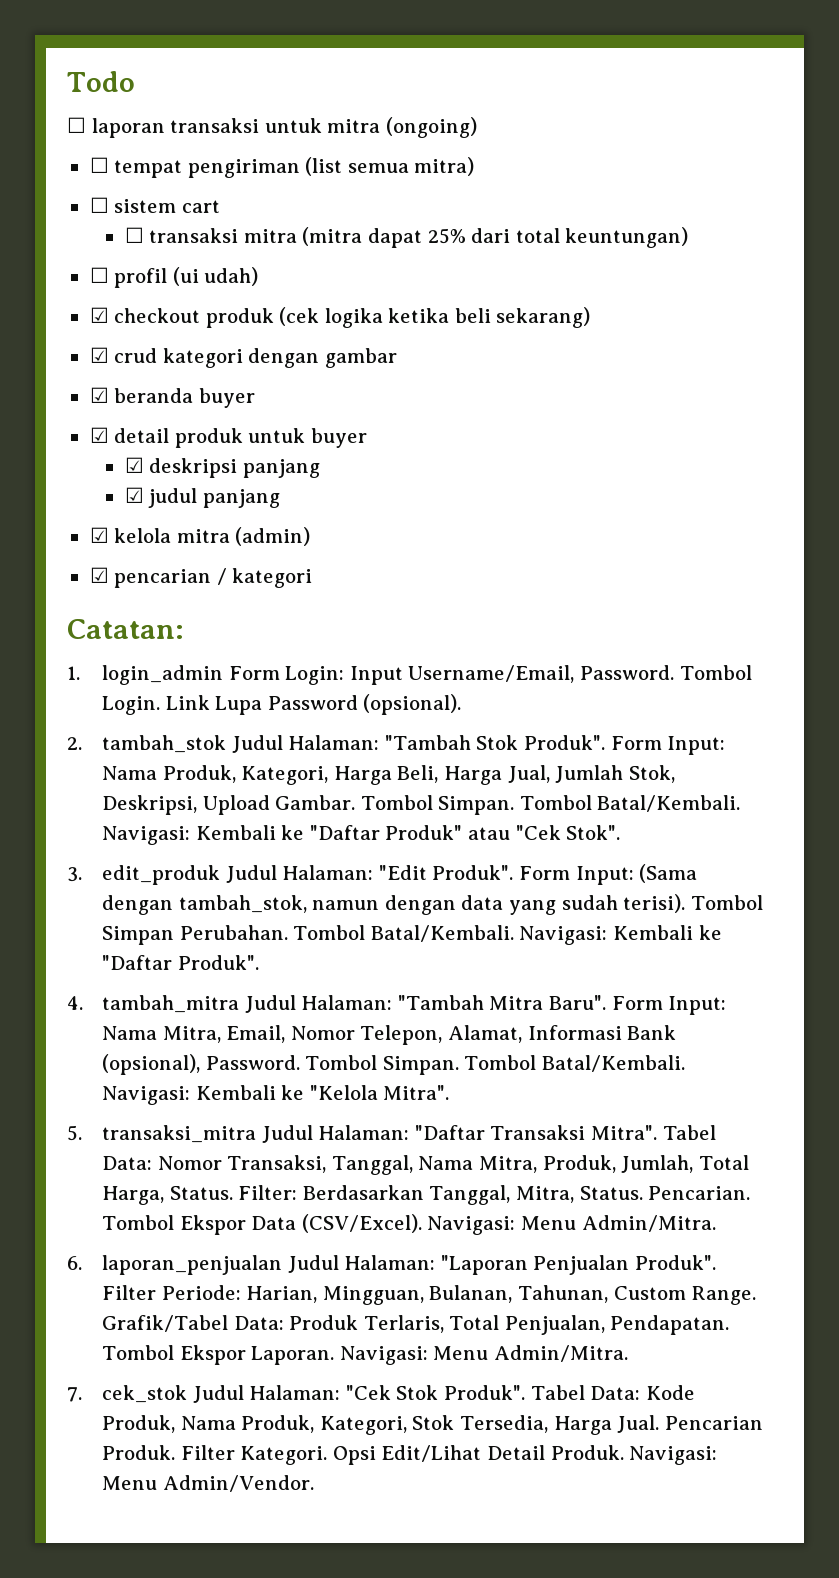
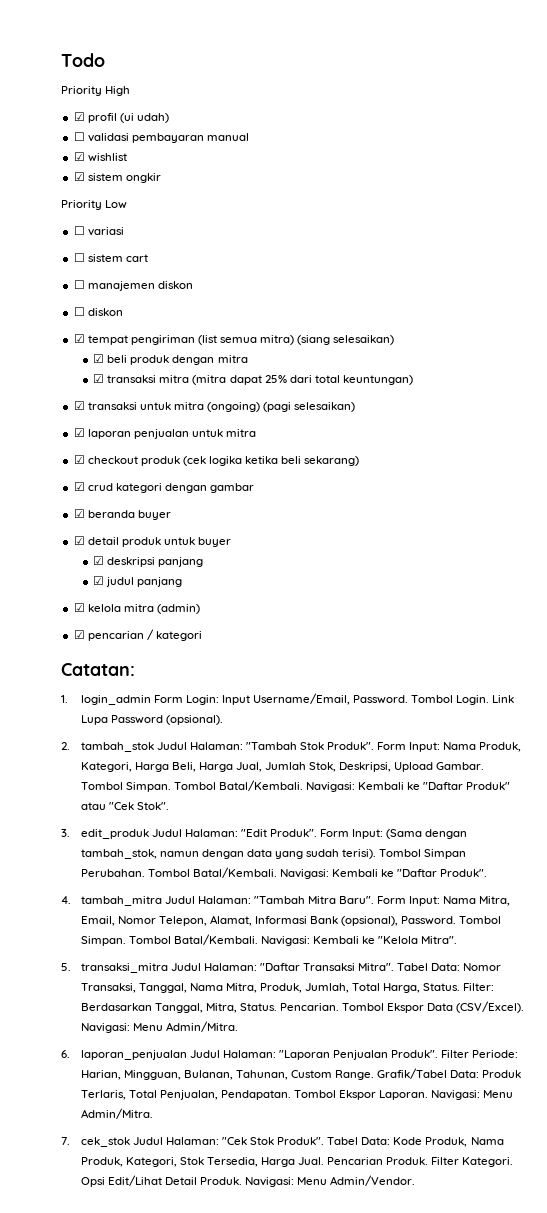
- ☐ laporan transaksi untuk mitra (ongoing)
- ☐ tempat pengiriman (list semua mitra)
+ Priority High
+ ☑ profil (ui udah)
+ ☐ validasi pembayaran manual
+ ☑ wishlist
+ ☑ sistem ongkir
+ Priority Low
+ ☐ variasi
  ☐ sistem cart
- ☐ transaksi mitra (mitra dapat 25% dari total keuntungan)
+ ☐ manajemen diskon
+ ☐ diskon
+ ☑ tempat pengiriman (list semua mitra) (siang selesaikan)
+ ☑ beli produk dengan mitra
+ ☑ transaksi mitra (mitra dapat 25% dari total keuntungan)
- ☐ profil (ui udah)
+ ☑ transaksi untuk mitra (ongoing) (pagi selesaikan)
+ ☑ laporan penjualan untuk mitra

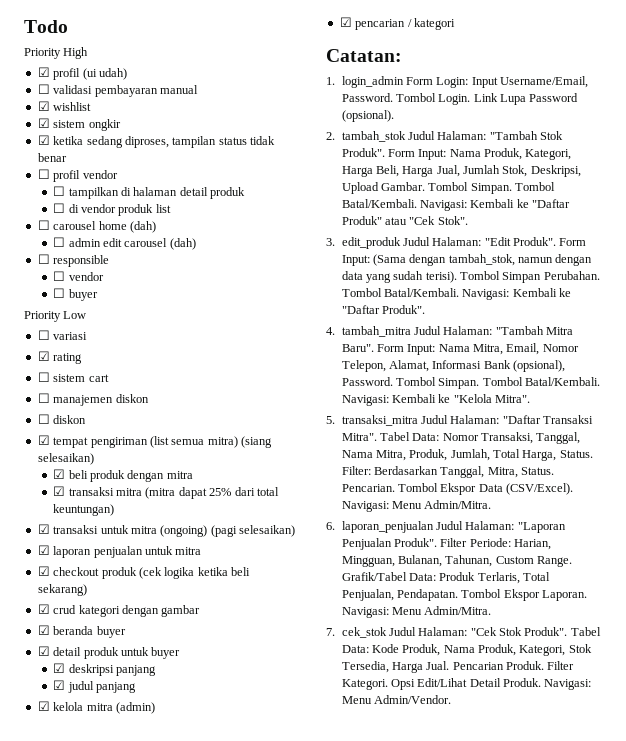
+ ☑ ketika sedang diproses, tampilan status tidak benar
+ ☐ profil vendor
+ ☐ tampilkan di halaman detail produk
+ ☐ di vendor produk list
+ ☐ carousel home (dah)
+ ☐ admin edit carousel (dah)
+ ☐ responsible
+ ☐ vendor
+ ☐ buyer
+ ☑ rating

